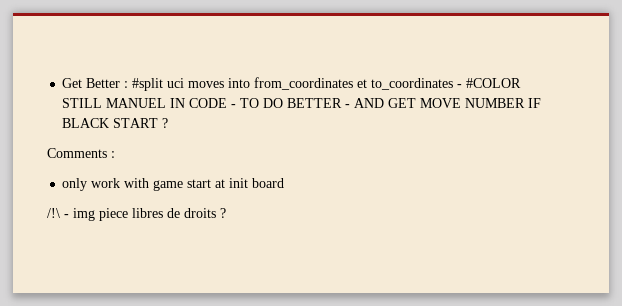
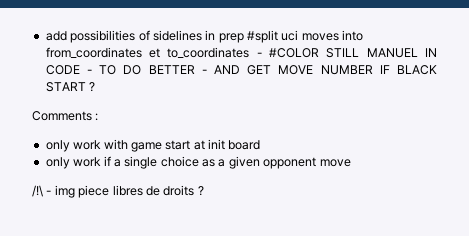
- Get Better : #split uci moves into from_coordinates et to_coordinates - #COLOR STILL MANUEL IN CODE - TO DO BETTER - AND GET MOVE NUMBER IF BLACK START ?
+ add possibilities of sidelines in prep #split uci moves into from_coordinates et to_coordinates - #COLOR STILL MANUEL IN CODE - TO DO BETTER - AND GET MOVE NUMBER IF BLACK START ?
+ only work if a single choice as a given opponent move

